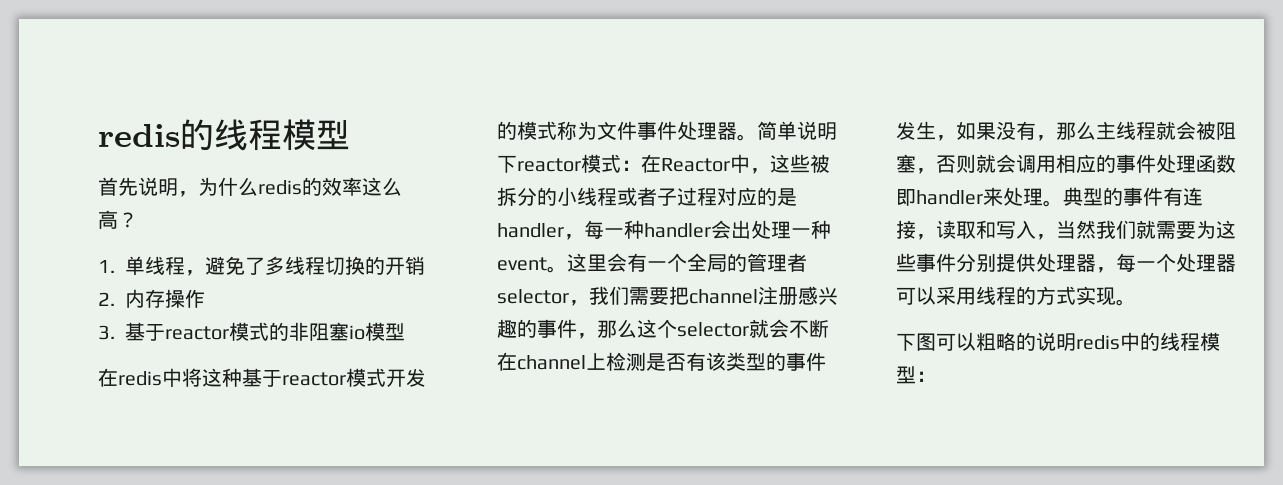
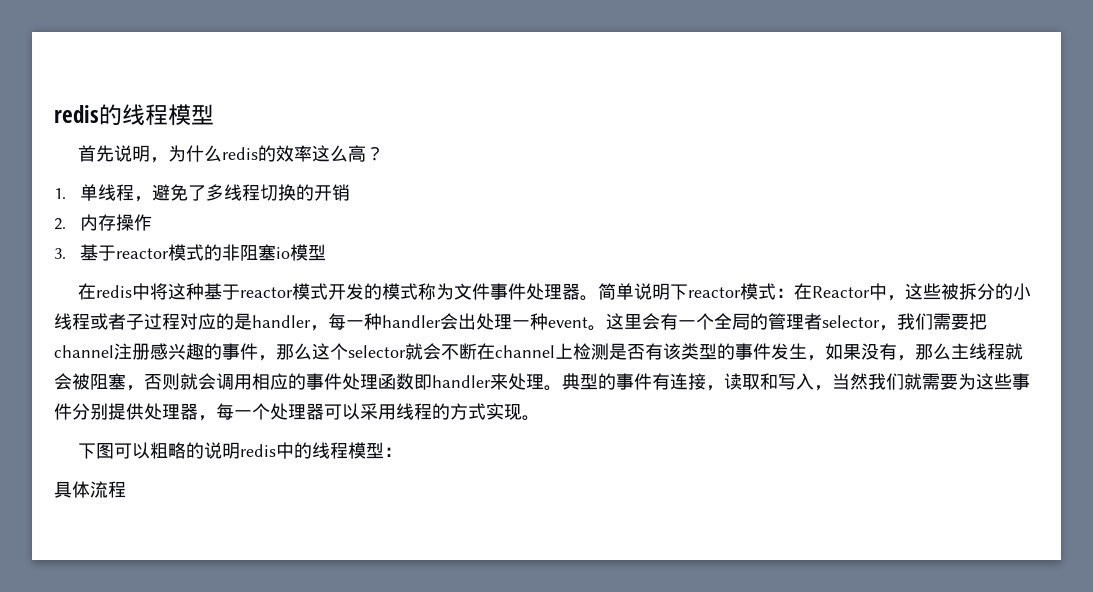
+ 具体流程

